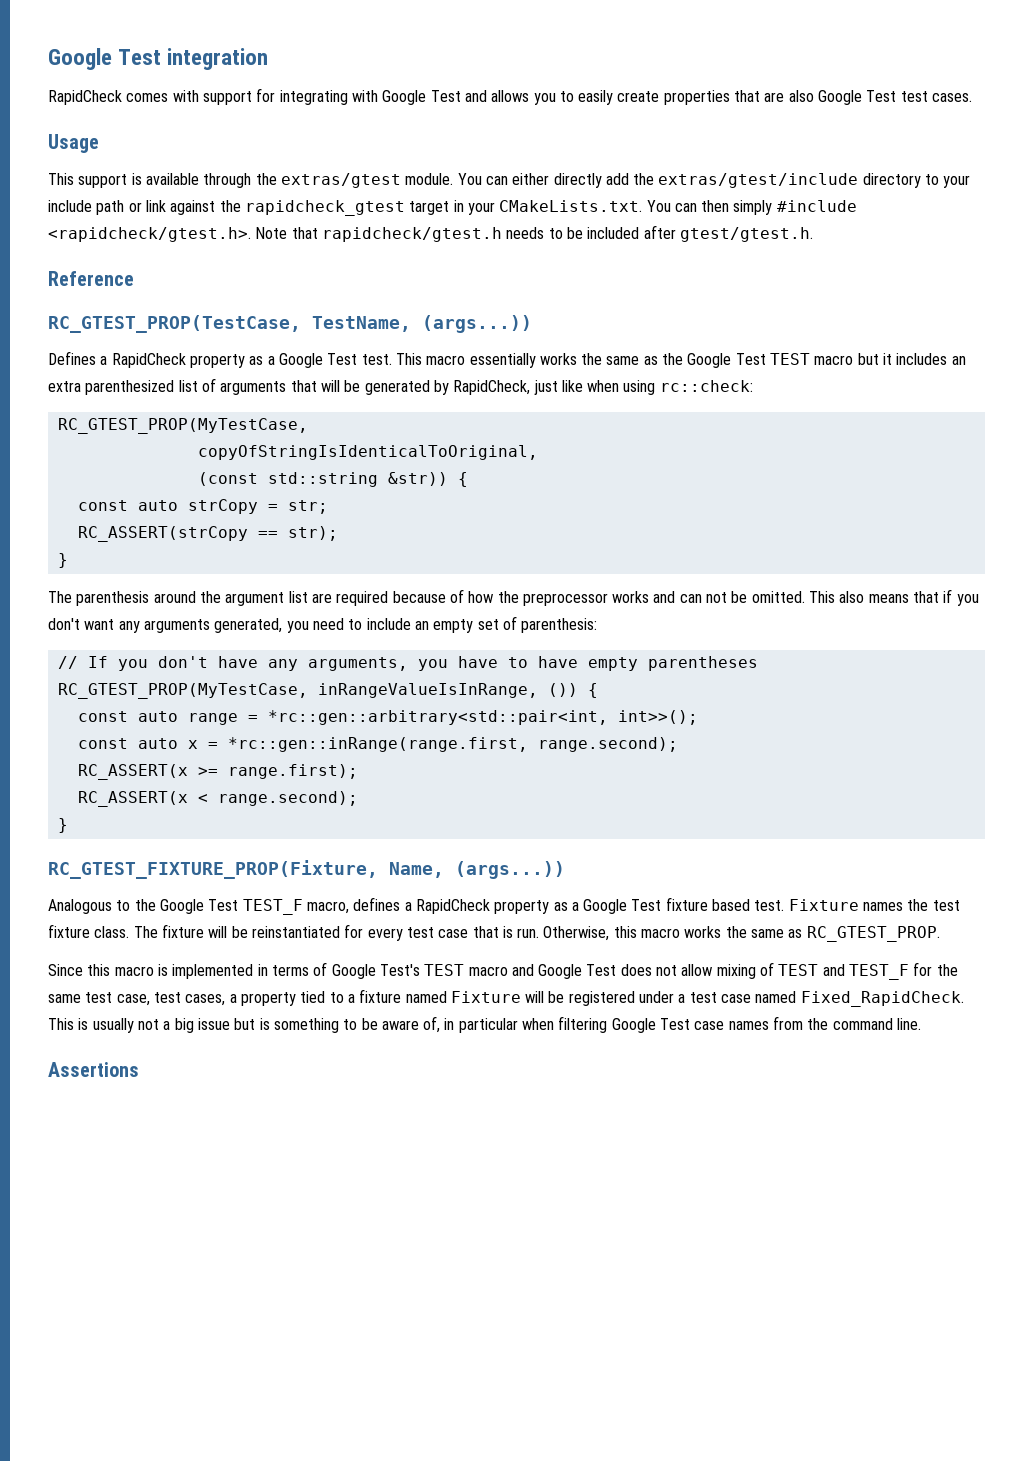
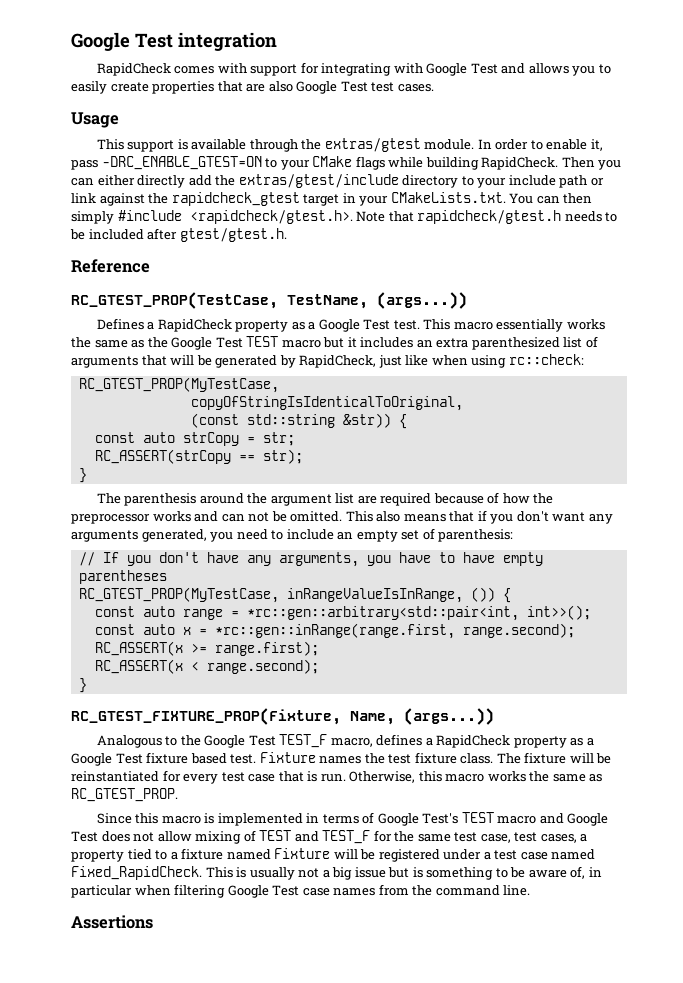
- You can either directly add the extras/gtest/include directory to your include path or link against the rapidcheck_gtest target in your CMakeLists.txt. You can then simply #include <rapidcheck/gtest.h>. Note that rapidcheck/gtest.h needs to be included after gtest/gtest.h.
+ In order to enable it, pass -DRC_ENABLE_GTEST=ON to your CMake flags while building RapidCheck. Then you can either directly add the extras/gtest/include directory to your include path or link against the rapidcheck_gtest target in your CMakeLists.txt. You can then simply #include <rapidcheck/gtest.h>. Note that rapidcheck/gtest.h needs to be included after gtest/gtest.h.

